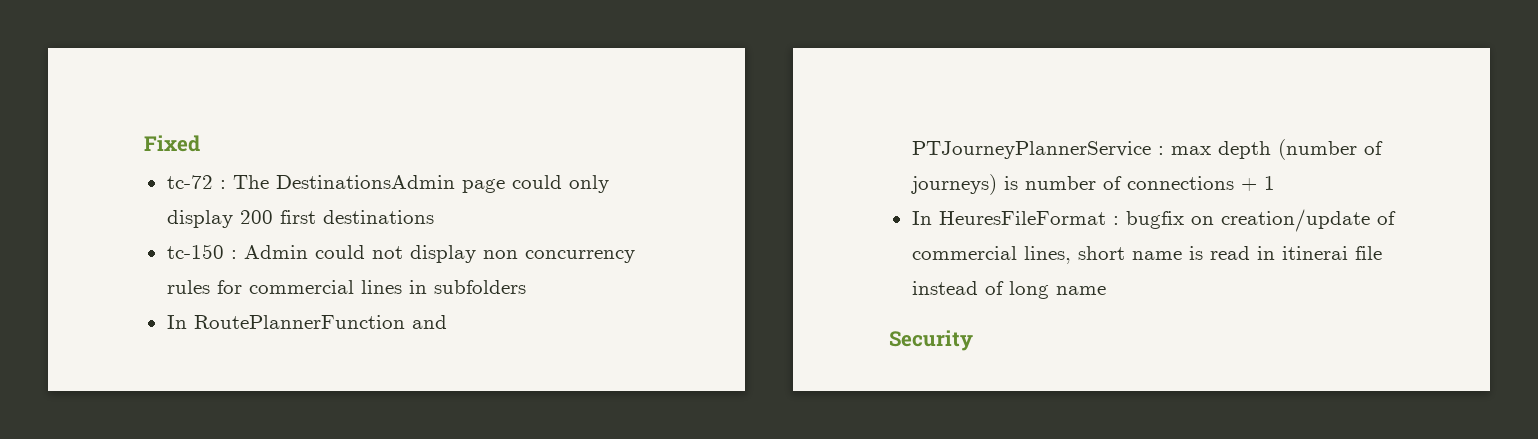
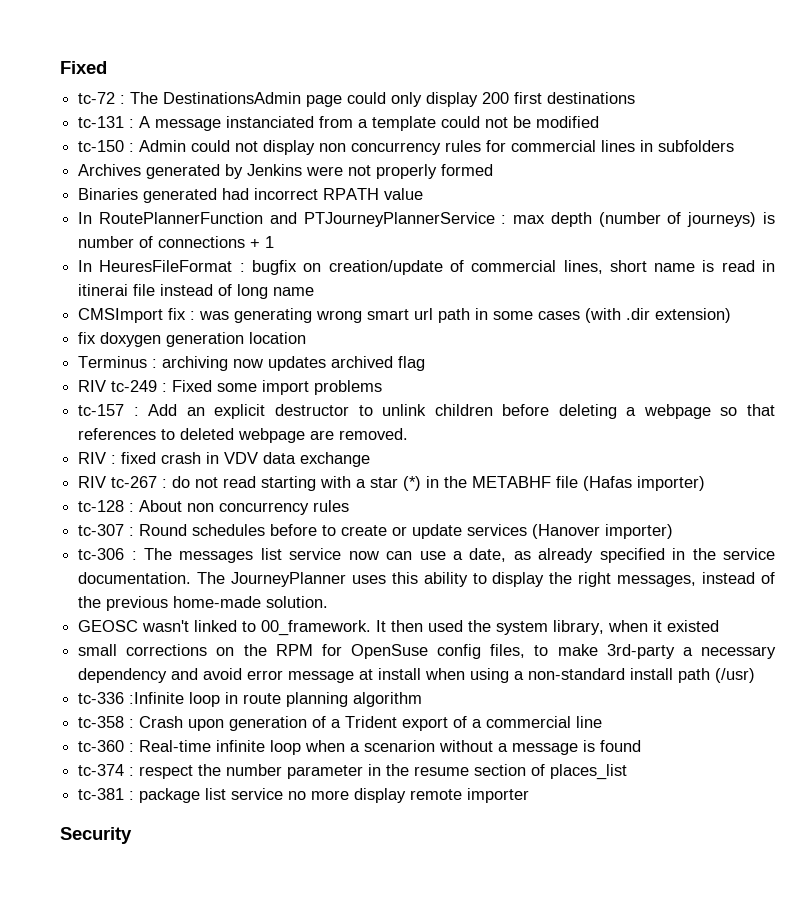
+ tc-131 : A message instanciated from a template could not be modified
+ Archives generated by Jenkins were not properly formed
+ Binaries generated had incorrect RPATH value
+ CMSImport fix : was generating wrong smart url path in some cases (with .dir extension)
+ fix doxygen generation location
+ Terminus : archiving now updates archived flag
+ RIV tc-249 : Fixed some import problems
+ tc-157 : Add an explicit destructor to unlink children before deleting a webpage so that references to deleted webpage are removed.
+ RIV : fixed crash in VDV data exchange
+ RIV tc-267 : do not read starting with a star (*) in the METABHF file (Hafas importer)
+ tc-128 : About non concurrency rules
+ tc-307 : Round schedules before to create or update services (Hanover importer)
+ tc-306 : The messages list service now can use a date, as already specified in the service documentation. The JourneyPlanner uses this ability to display the right messages, instead of the previous home-made solution.
+ GEOSC wasn't linked to 00_framework. It then used the system library, when it existed
+ small corrections on the RPM for OpenSuse config files, to make 3rd-party a necessary dependency and avoid error message at install when using a non-standard install path (/usr)
+ tc-336 :Infinite loop in route planning algorithm
+ tc-358 : Crash upon generation of a Trident export of a commercial line
+ tc-360 : Real-time infinite loop when a scenarion without a message is found
+ tc-374 : respect the number parameter in the resume section of places_list
+ tc-381 : package list service no more display remote importer

